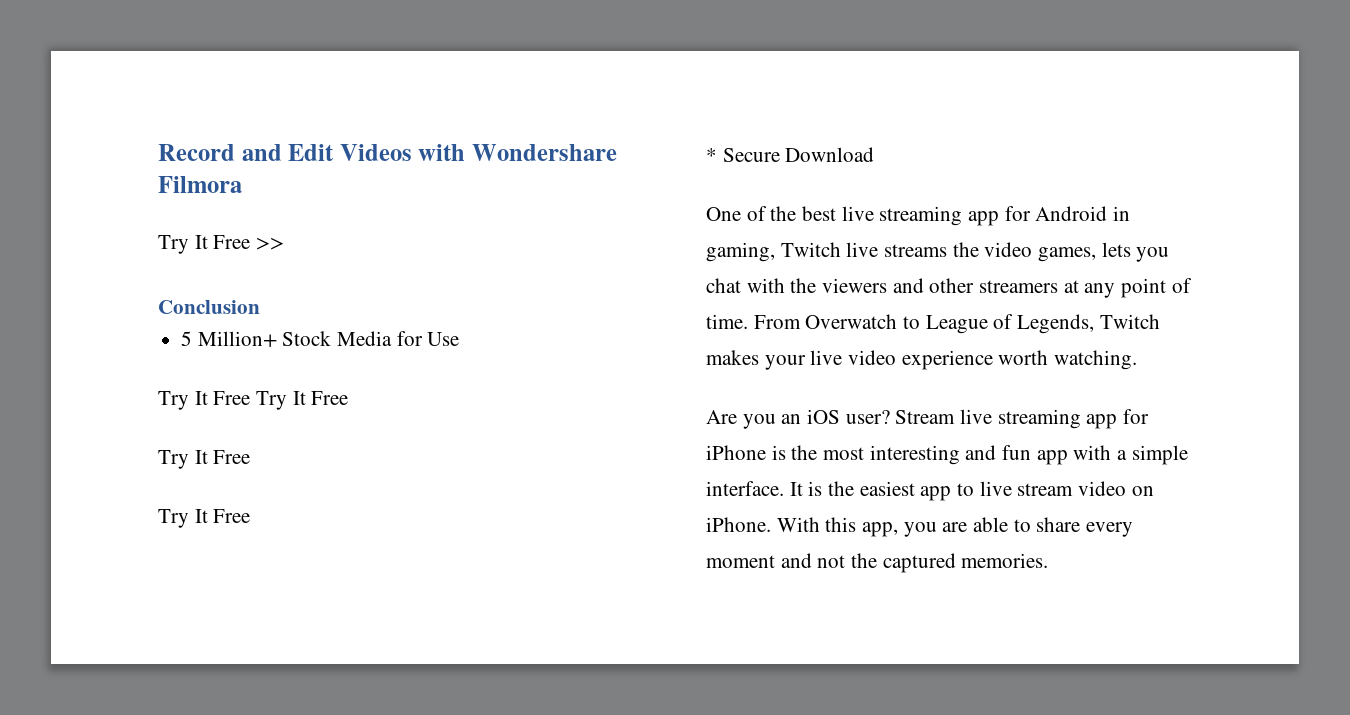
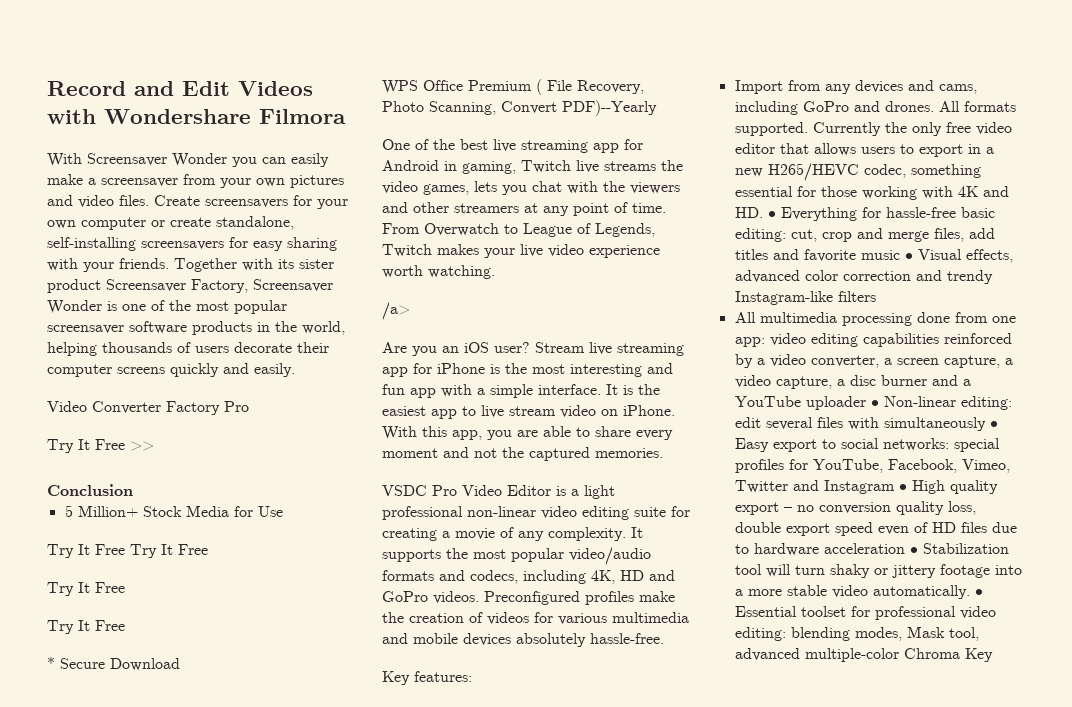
+ With Screensaver Wonder you can easily make a screensaver from your own pictures and video files. Create screensavers for your own computer or create standalone, self-installing screensavers for easy sharing with your friends. Together with its sister product Screensaver Factory, Screensaver Wonder is one of the most popular screensaver software products in the world, helping thousands of users decorate their computer screens quickly and easily.
+ Video Converter Factory Pro
+ WPS Office Premium ( File Recovery, Photo Scanning, Convert PDF)--Yearly
+ /a>
+ VSDC Pro Video Editor is a light professional non-linear video editing suite for creating a movie of any complexity. It supports the most popular video/audio formats and codecs, including 4K, HD and GoPro videos. Preconfigured profiles make the creation of videos for various multimedia and mobile devices absolutely hassle-free.
+ Key features:
+ Import from any devices and cams, including GoPro and drones. All formats supported. Сurrently the only free video editor that allows users to export in a new H265/HEVC codec, something essential for those working with 4K and HD. • Everything for hassle-free basic editing: cut, crop and merge files, add titles and favorite music • Visual effects, advanced color correction and trendy Instagram-like filters
+ All multimedia processing done from one app: video editing capabilities reinforced by a video converter, a screen capture, a video capture, a disc burner and a YouTube uploader • Non-linear editing: edit several files with simultaneously • Easy export to social networks: special profiles for YouTube, Facebook, Vimeo, Twitter and Instagram • High quality export – no conversion quality loss, double export speed even of HD files due to hardware acceleration • Stabilization tool will turn shaky or jittery footage into a more stable video automatically. • Essential toolset for professional video editing: blending modes, Mask tool, advanced multiple-color Chroma Key

